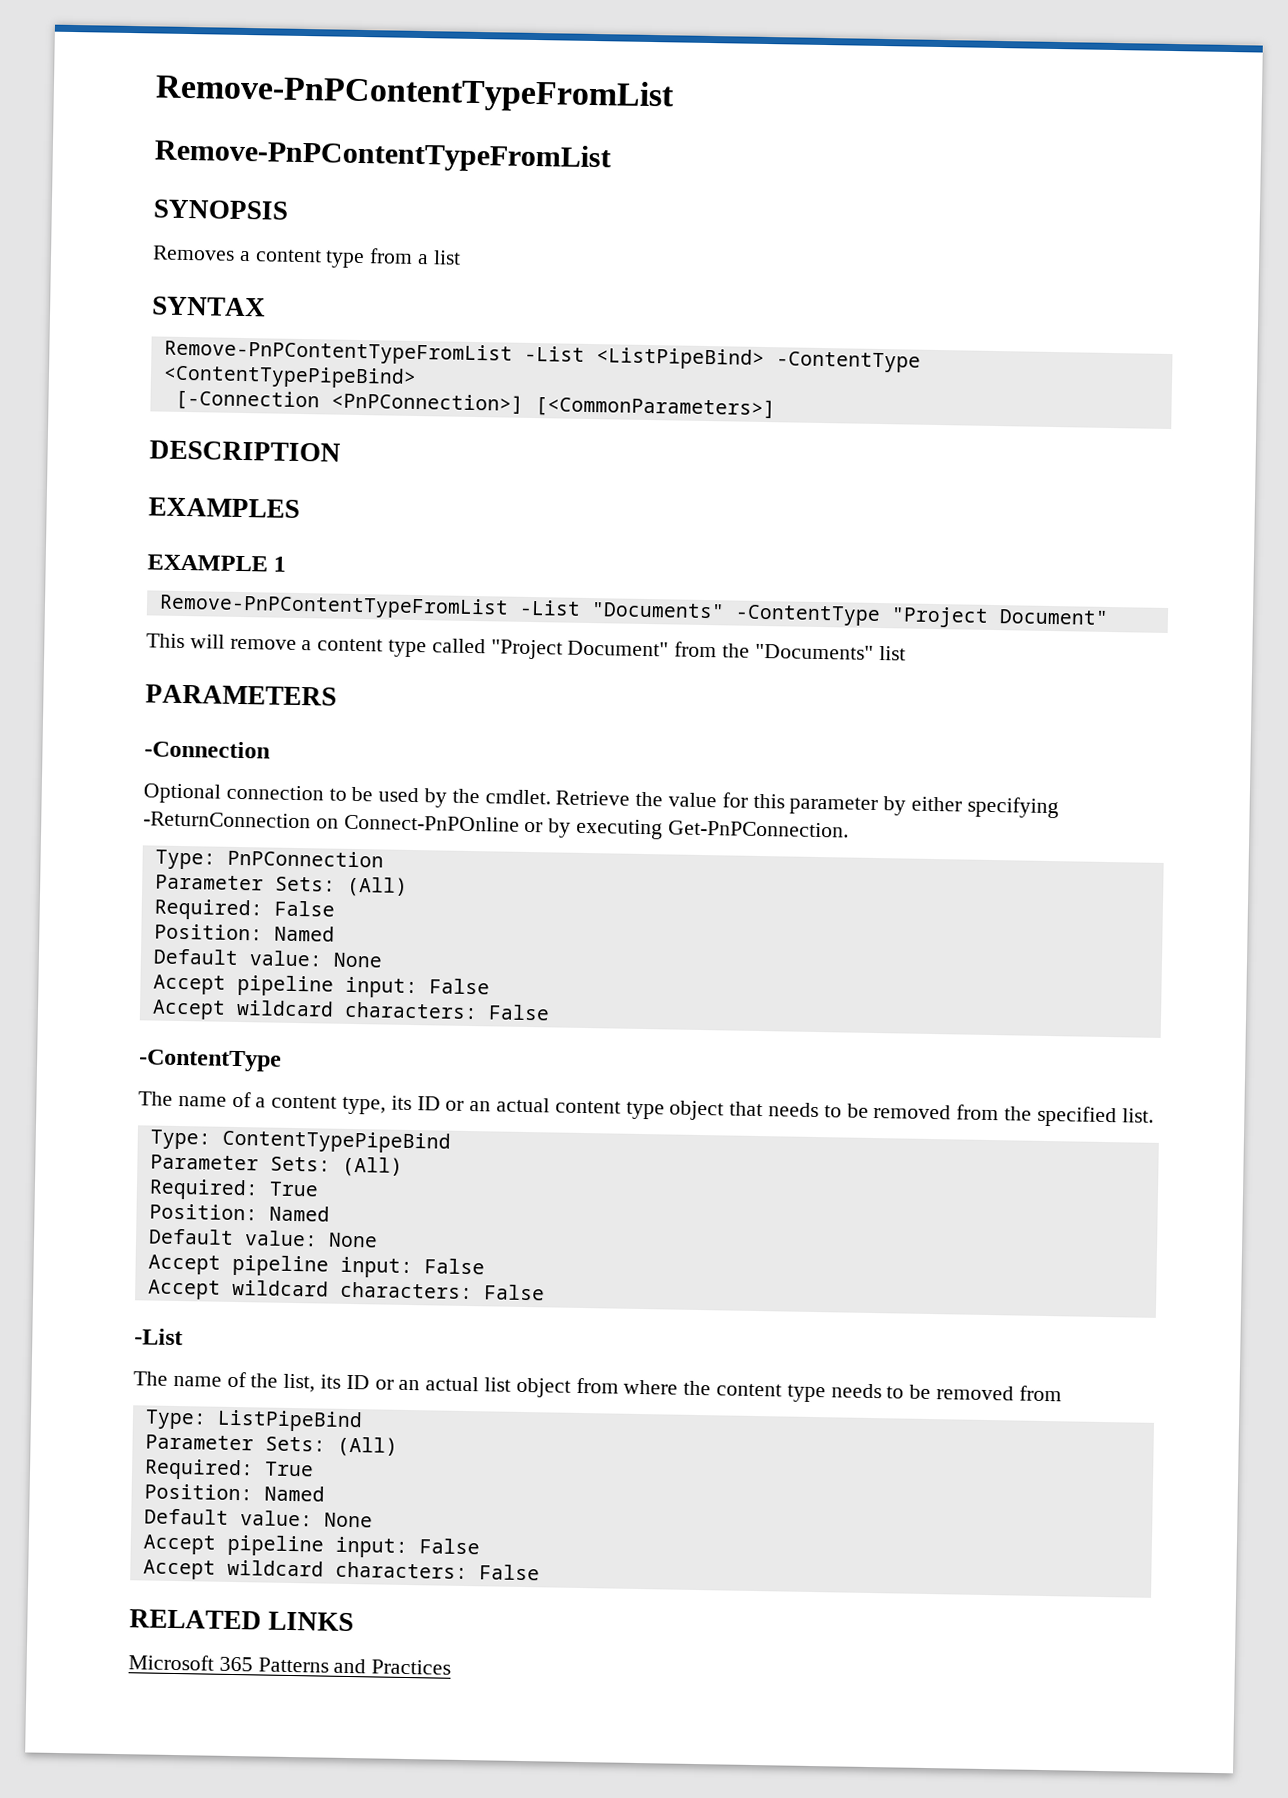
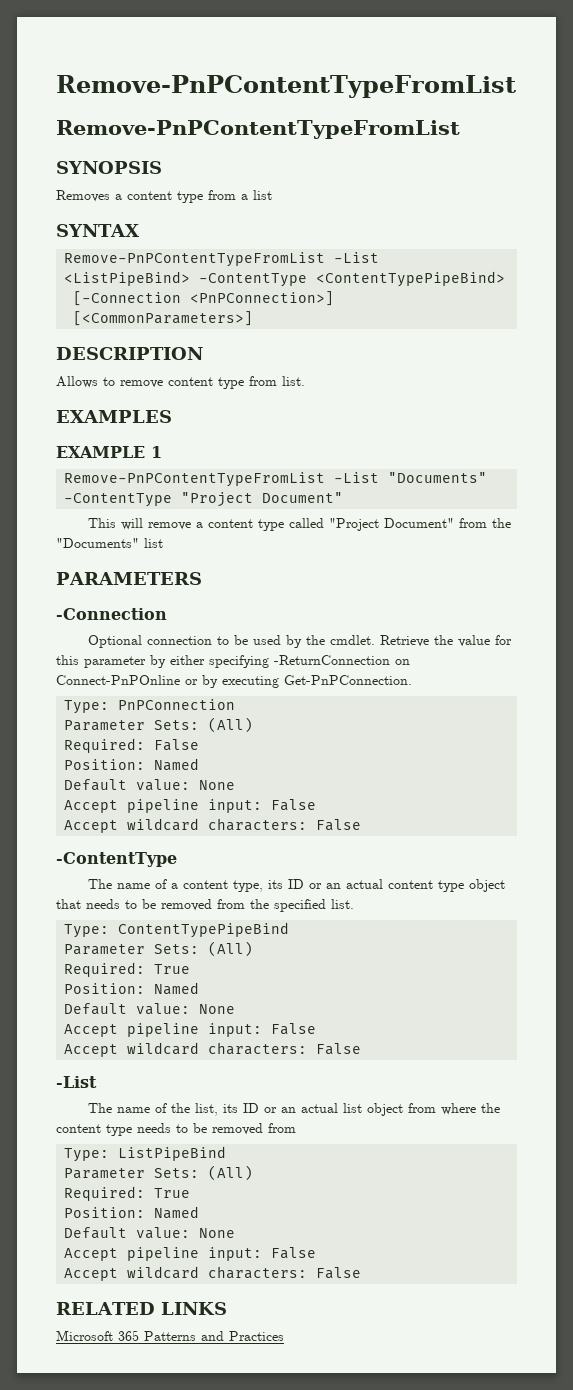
+ Allows to remove content type from list.

